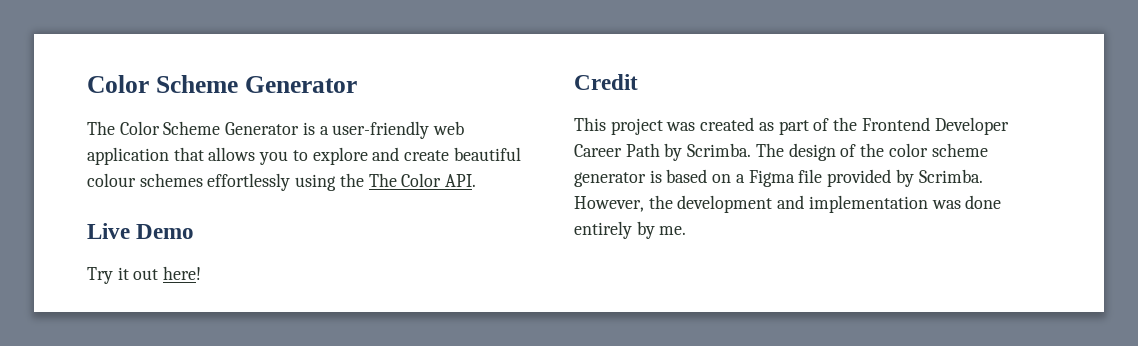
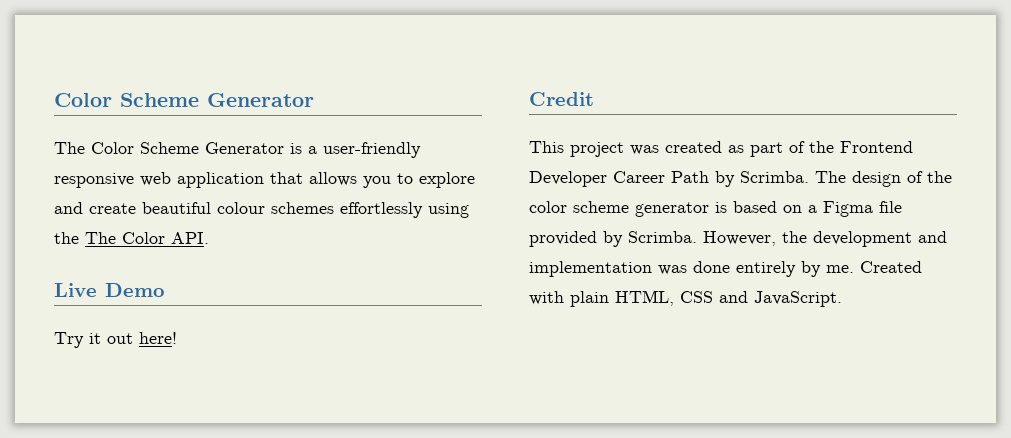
- The Color Scheme Generator is a user-friendly web application that allows you to explore and create beautiful colour schemes effortlessly using the The Color API.
+ The Color Scheme Generator is a user-friendly responsive web application that allows you to explore and create beautiful colour schemes effortlessly using the The Color API.
+ Created with plain HTML, CSS and JavaScript.

